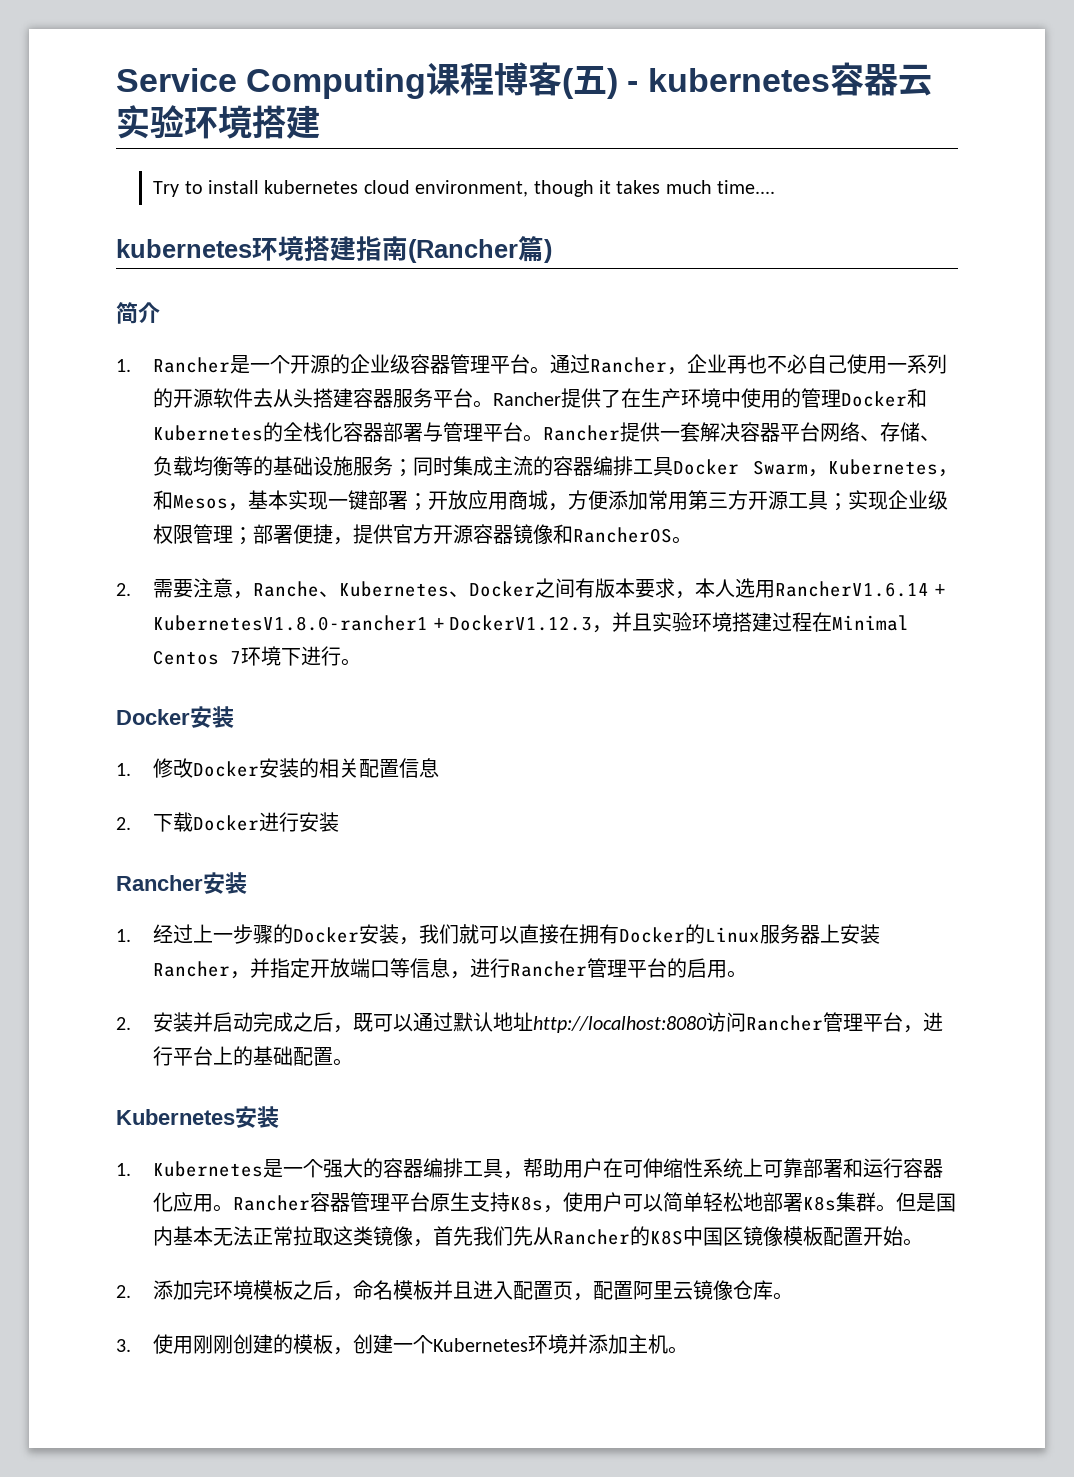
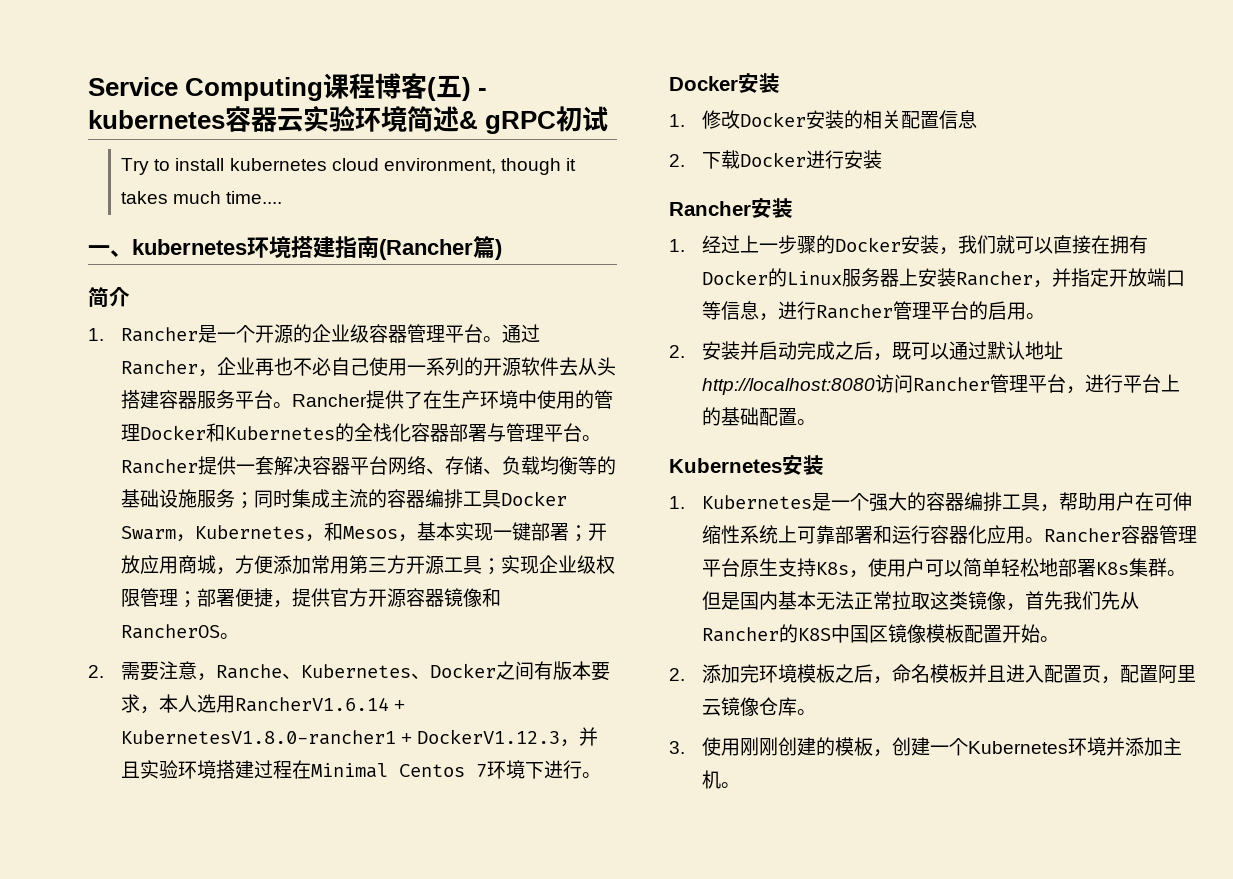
- Service Computing课程博客(五) - kubernetes容器云实验环境搭建
+ Service Computing课程博客(五) - kubernetes容器云实验环境简述& gRPC初试
- kubernetes环境搭建指南(Rancher篇)
+ 一、kubernetes环境搭建指南(Rancher篇)

